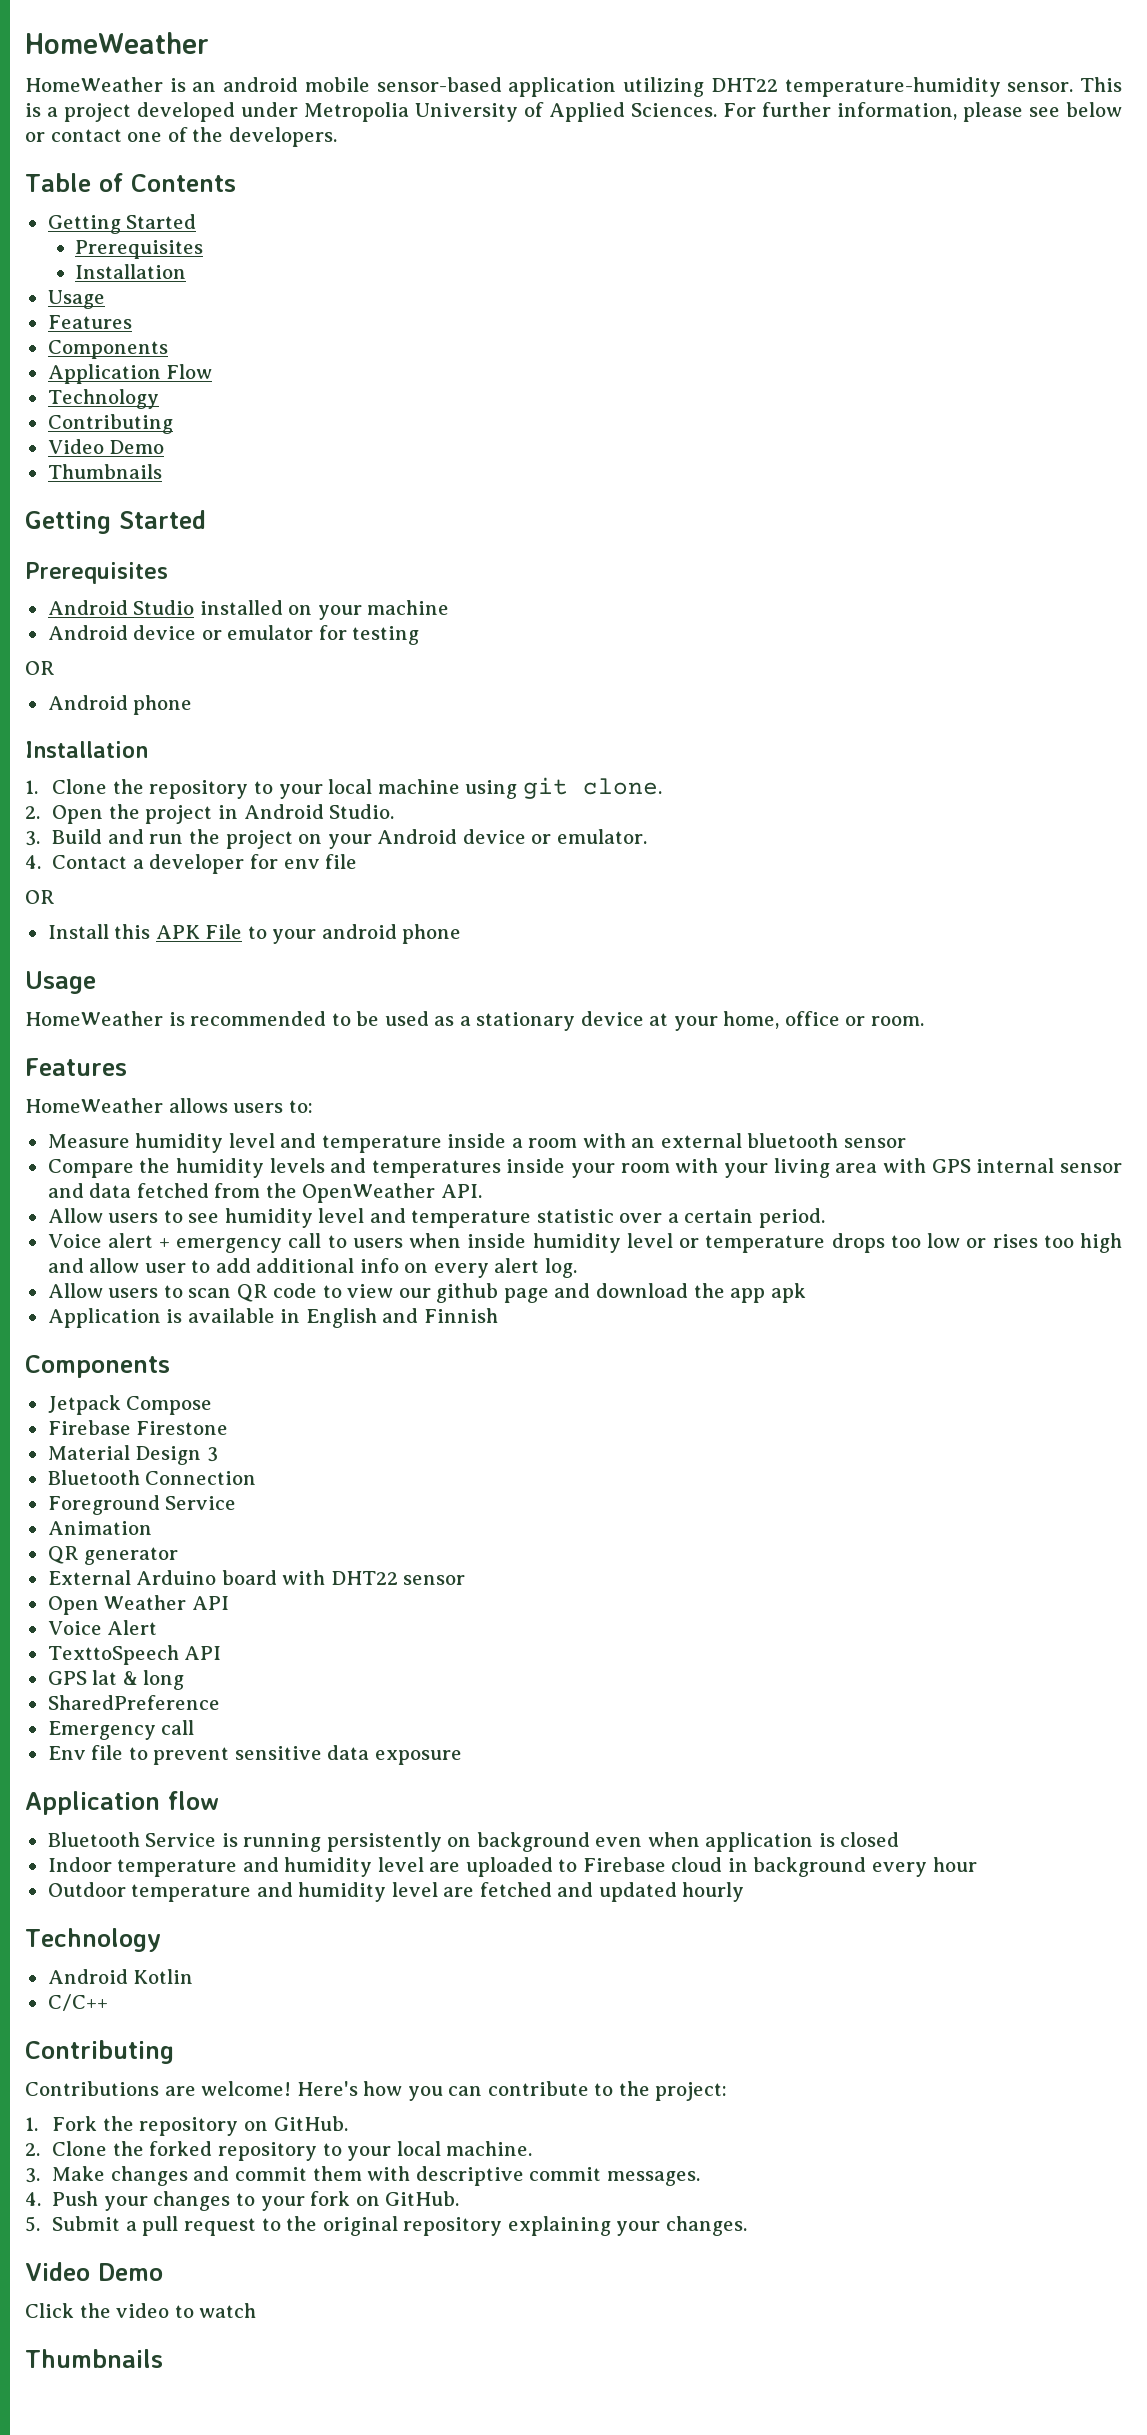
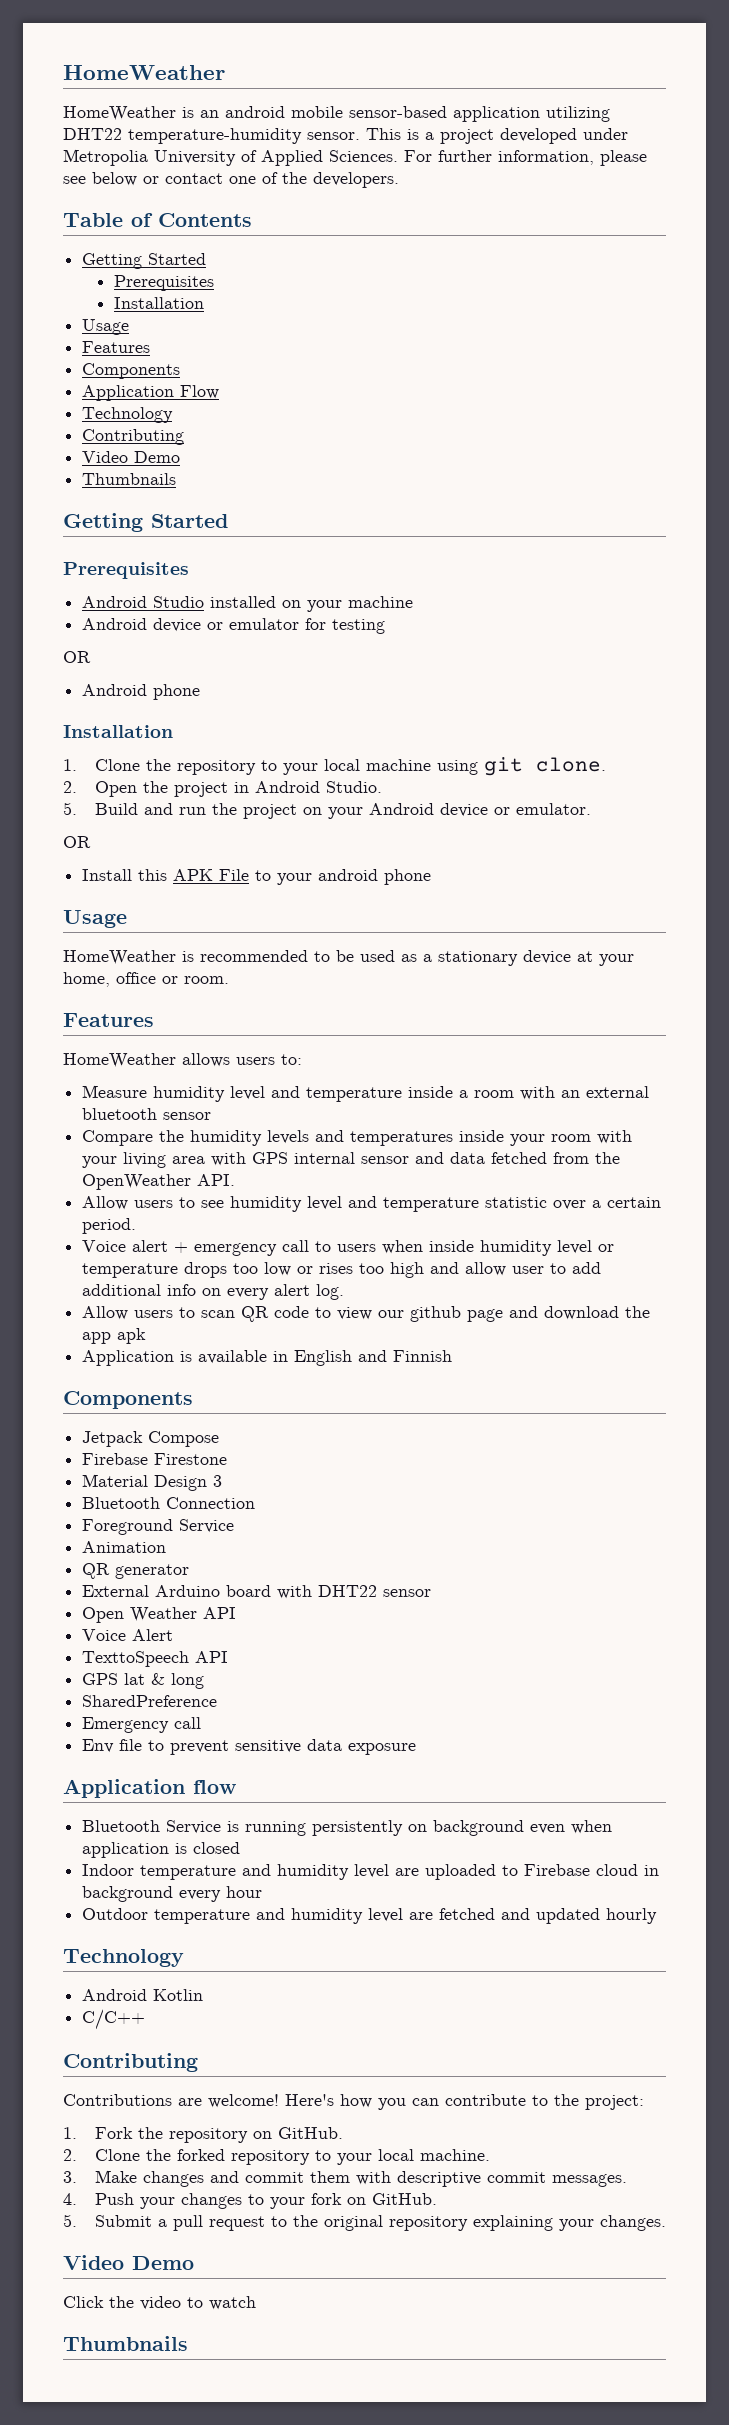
- 3. Build and run the project on your Android device or emulator.
+ 5. Build and run the project on your Android device or emulator.
- 4. Contact a developer for env file

